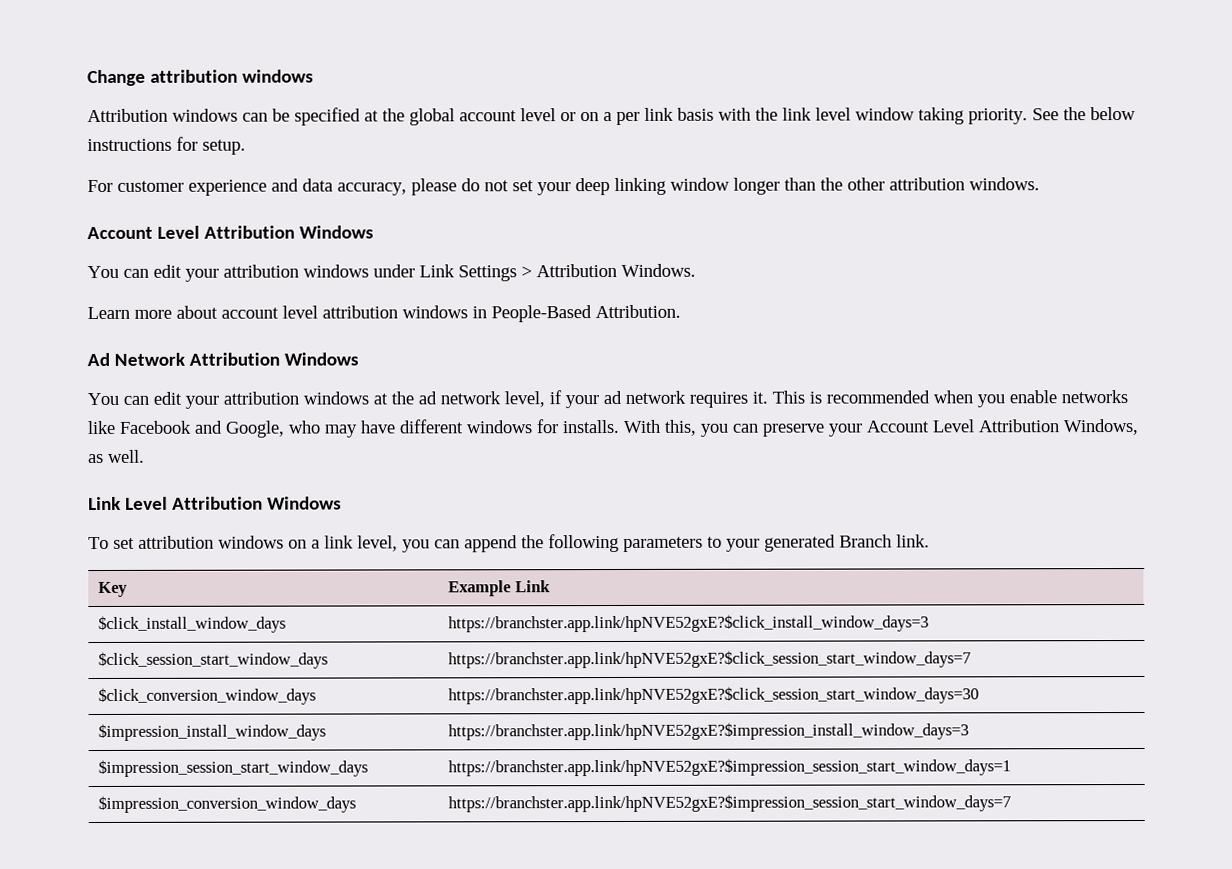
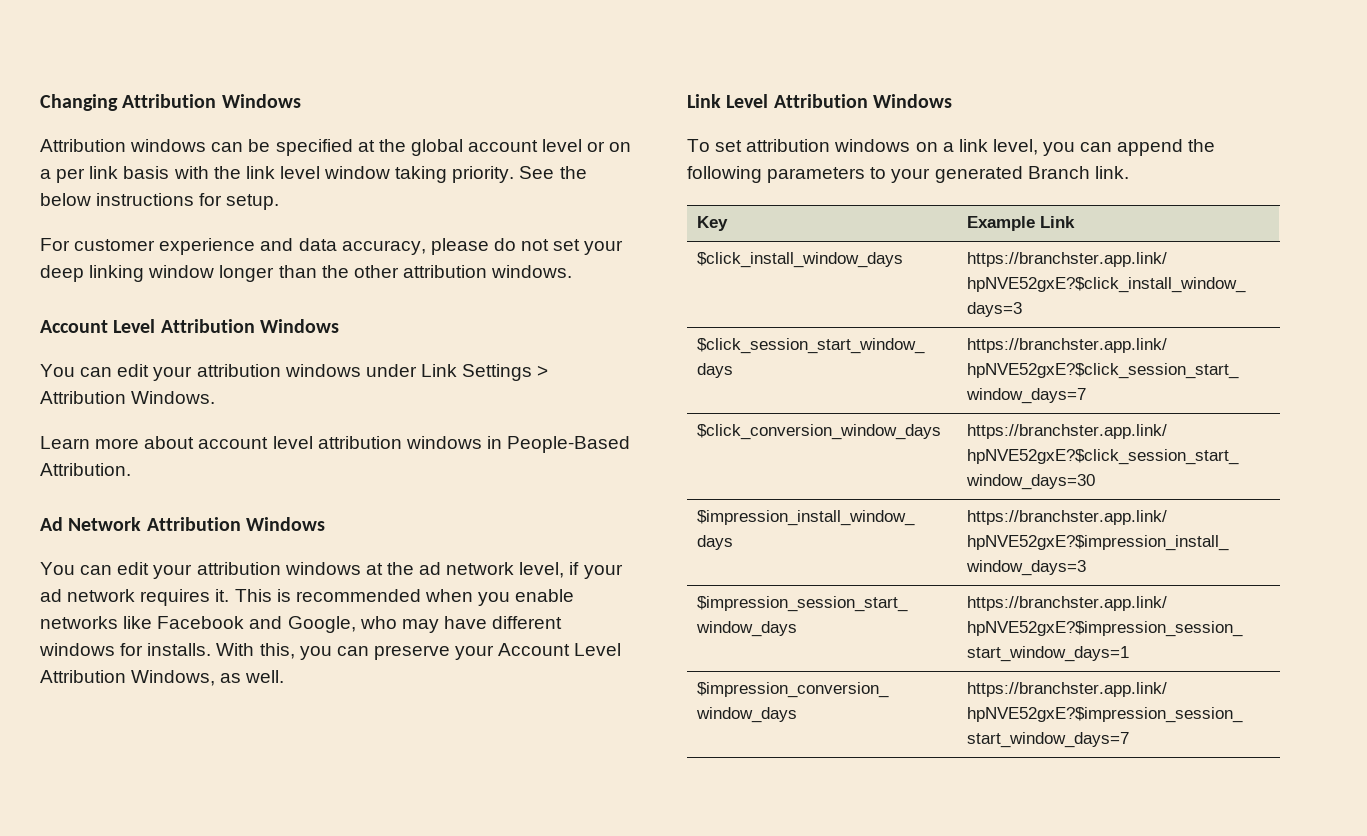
- Change attribution windows
+ Changing Attribution Windows

